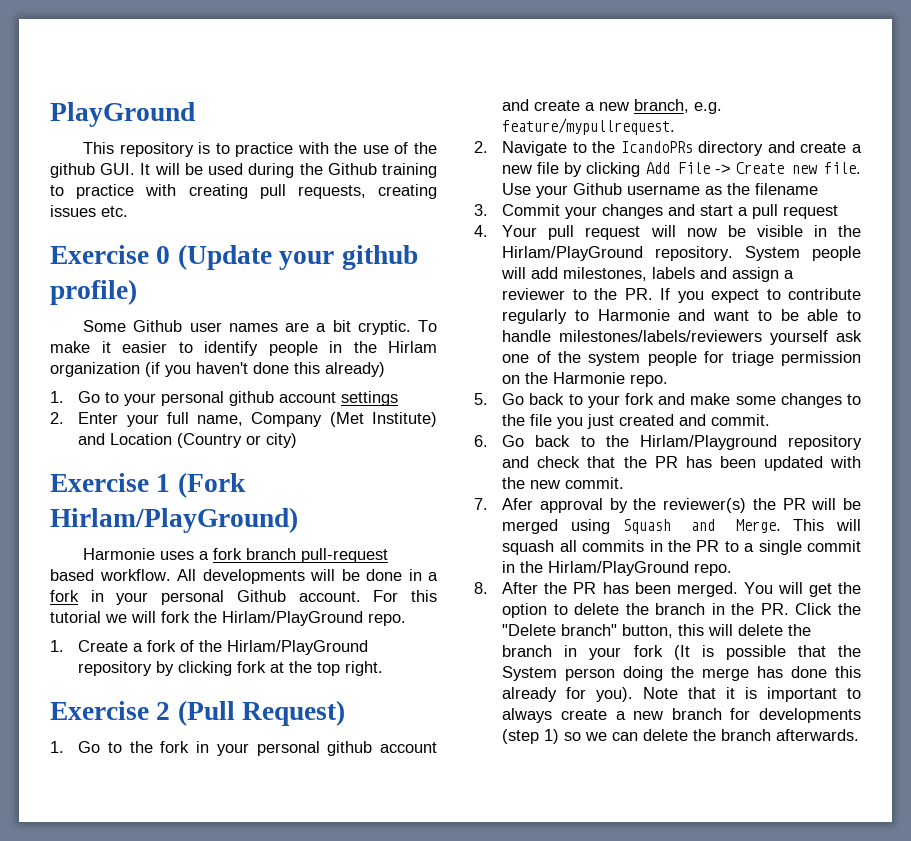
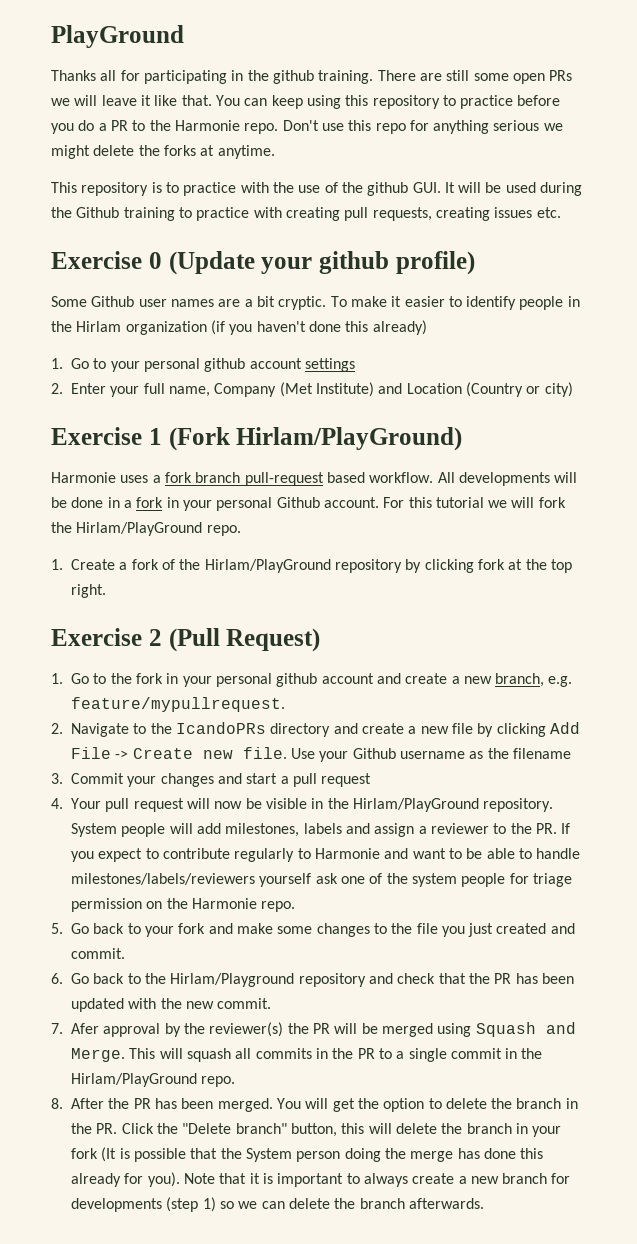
+ Thanks all for participating in the github training. There are still some open PRs we will leave it like that. You can keep using this repository to practice before you do a PR to the Harmonie repo. Don't use this repo for anything serious we might delete the forks at anytime.

